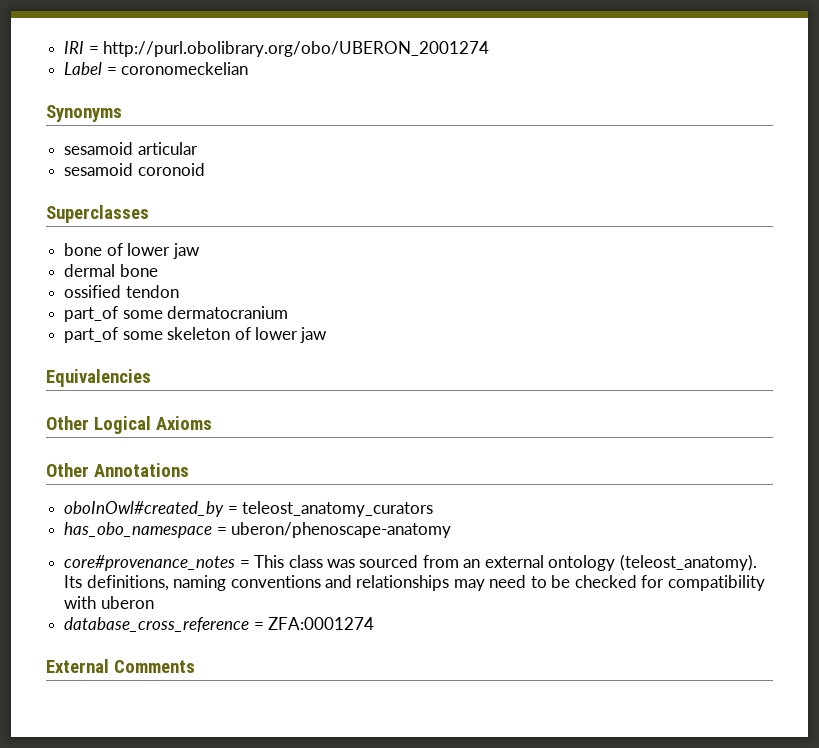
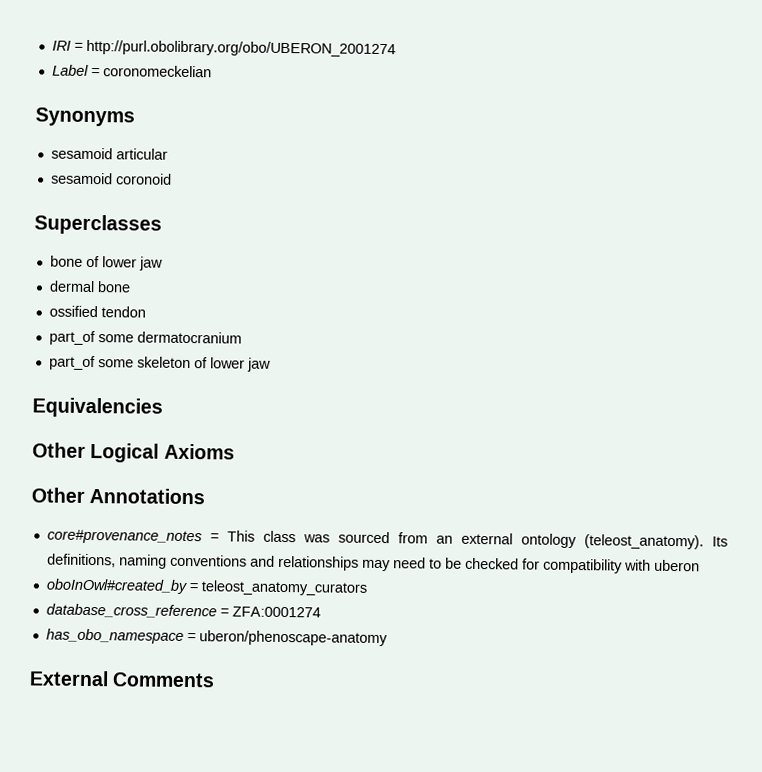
- oboInOwl#created_by = teleost_anatomy_curators
- has_obo_namespace = uberon/phenoscape-anatomy
+ oboInOwl#created_by = teleost_anatomy_curators
+ has_obo_namespace = uberon/phenoscape-anatomy

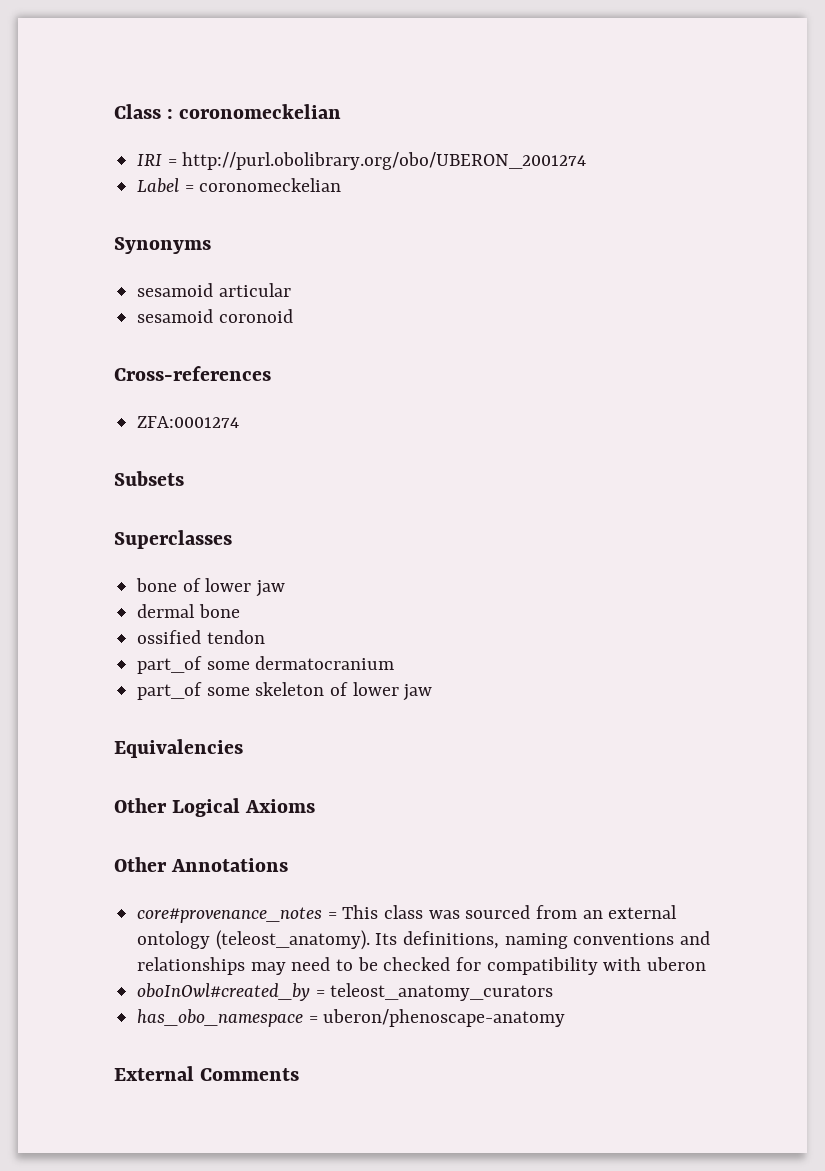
+ Class : coronomeckelian
+ Cross-references
+ ZFA:0001274
+ Subsets
- database_cross_reference = ZFA:0001274

